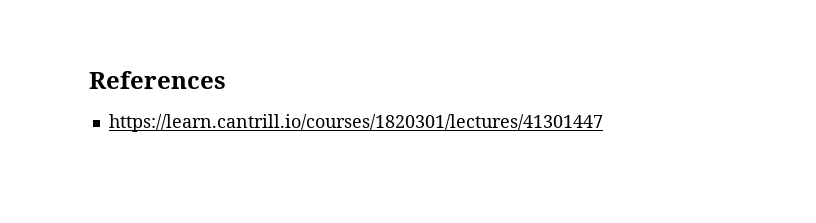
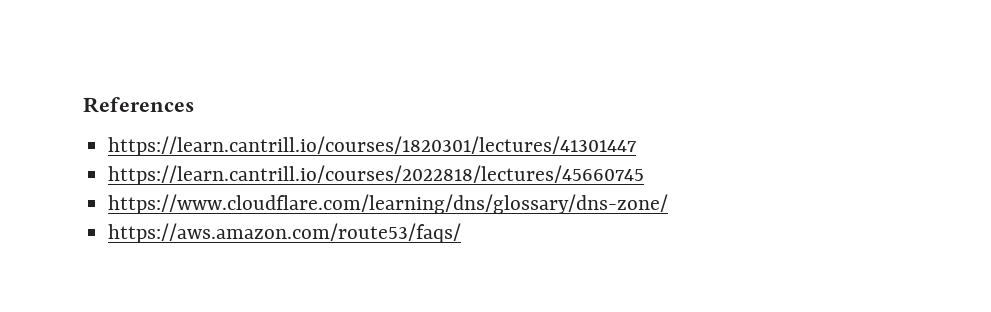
+ https://learn.cantrill.io/courses/2022818/lectures/45660745
+ https://www.cloudflare.com/learning/dns/glossary/dns-zone/
+ https://aws.amazon.com/route53/faqs/

